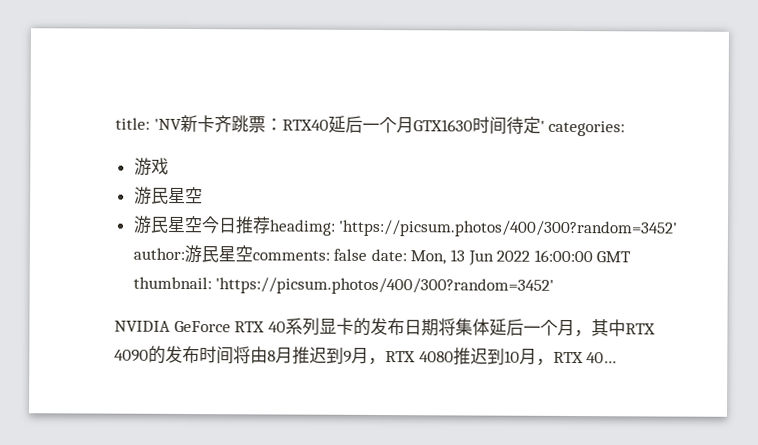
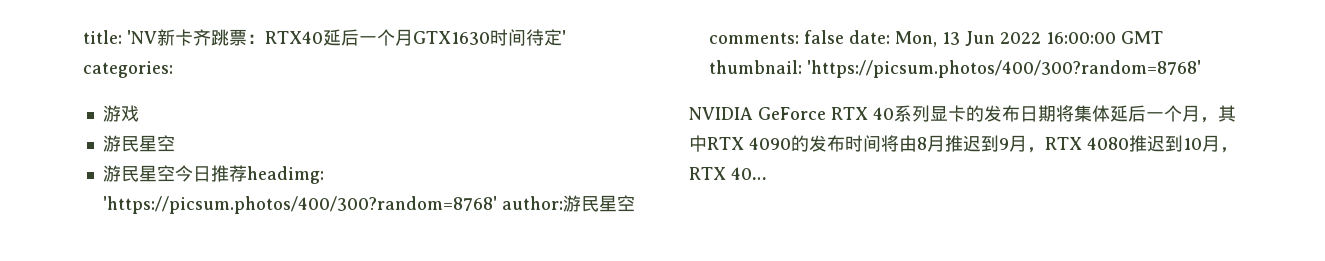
- 游民星空今日推荐headimg: 'https://picsum.photos/400/300?random=3452' author:游民星空comments: false date: Mon, 13 Jun 2022 16:00:00 GMT thumbnail: 'https://picsum.photos/400/300?random=3452'
+ 游民星空今日推荐headimg: 'https://picsum.photos/400/300?random=8768' author:游民星空comments: false date: Mon, 13 Jun 2022 16:00:00 GMT thumbnail: 'https://picsum.photos/400/300?random=8768'

